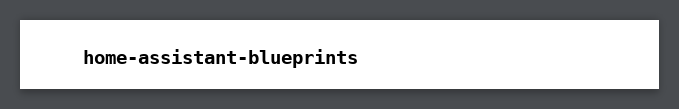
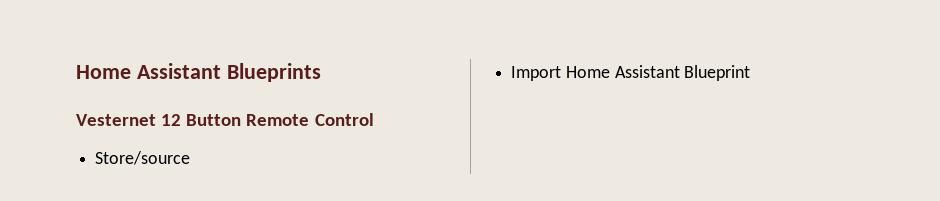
- home-assistant-blueprints
+ Home Assistant Blueprints
+ Vesternet 12 Button Remote Control
+ Store/source
+ Import Home Assistant Blueprint

